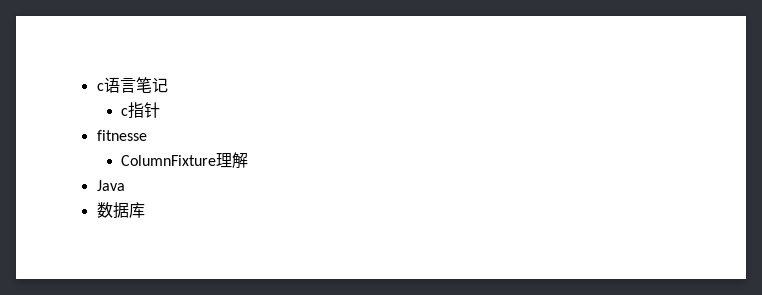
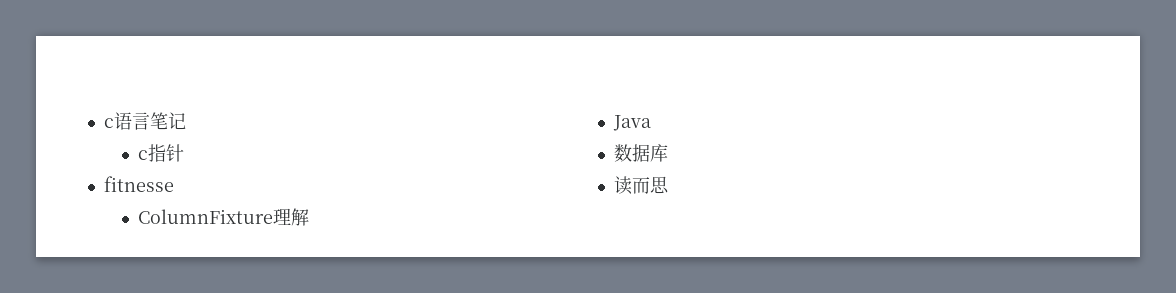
+ 读而思

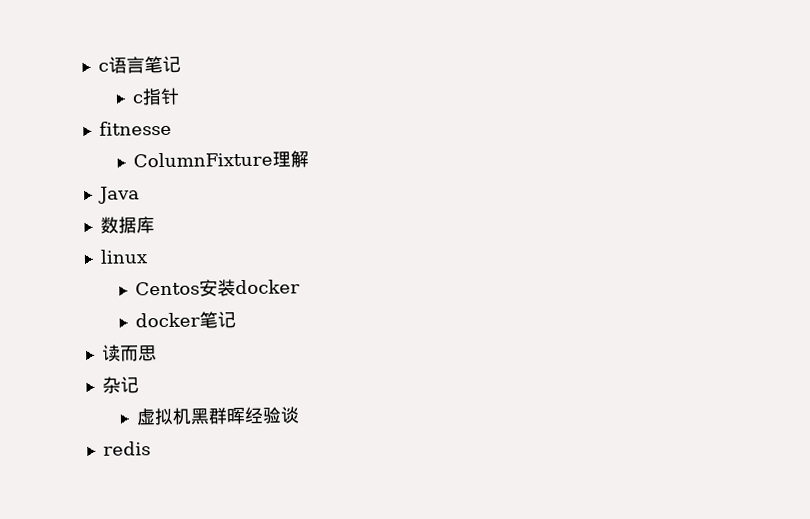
+ linux
+ Centos安装docker
+ docker笔记
  读而思
+ 杂记
+ 虚拟机黑群晖经验谈
+ redis

